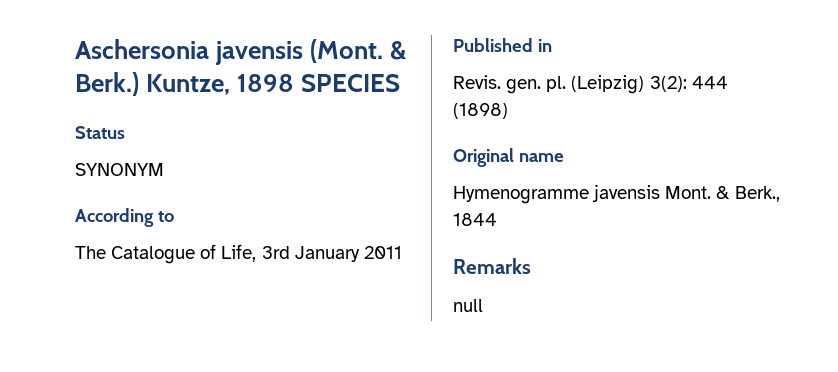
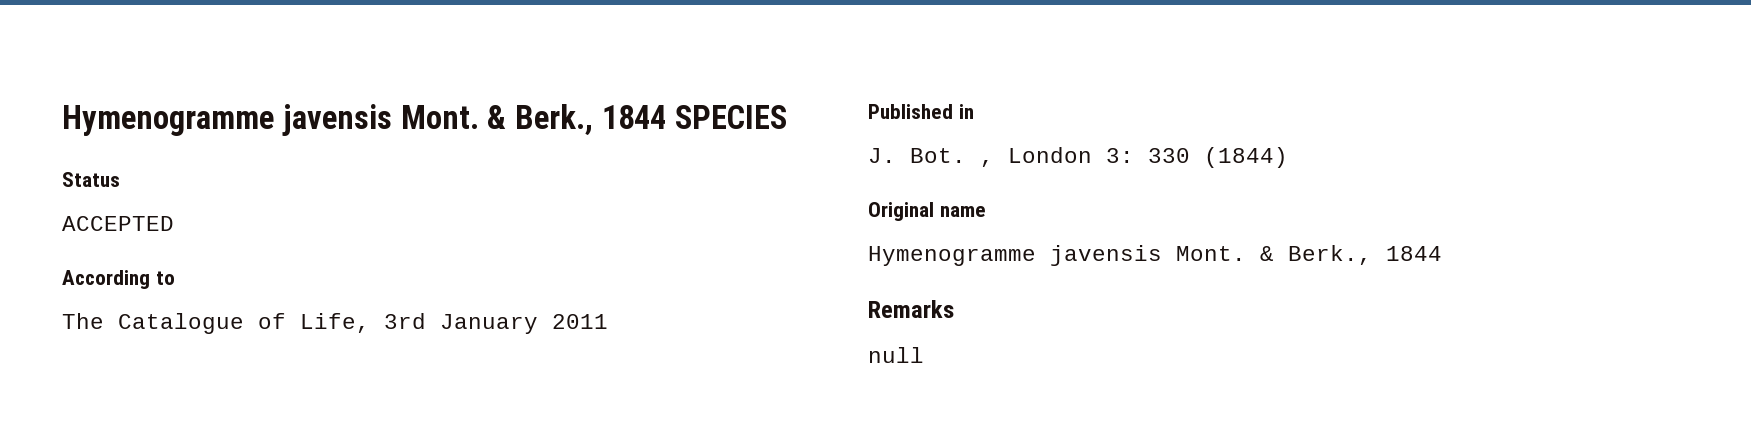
- Aschersonia javensis (Mont. & Berk.) Kuntze, 1898 SPECIES
+ Hymenogramme javensis Mont. & Berk., 1844 SPECIES
- SYNONYM
+ ACCEPTED
- Revis. gen. pl. (Leipzig) 3(2): 444 (1898)
+ J. Bot. , London 3: 330 (1844)

